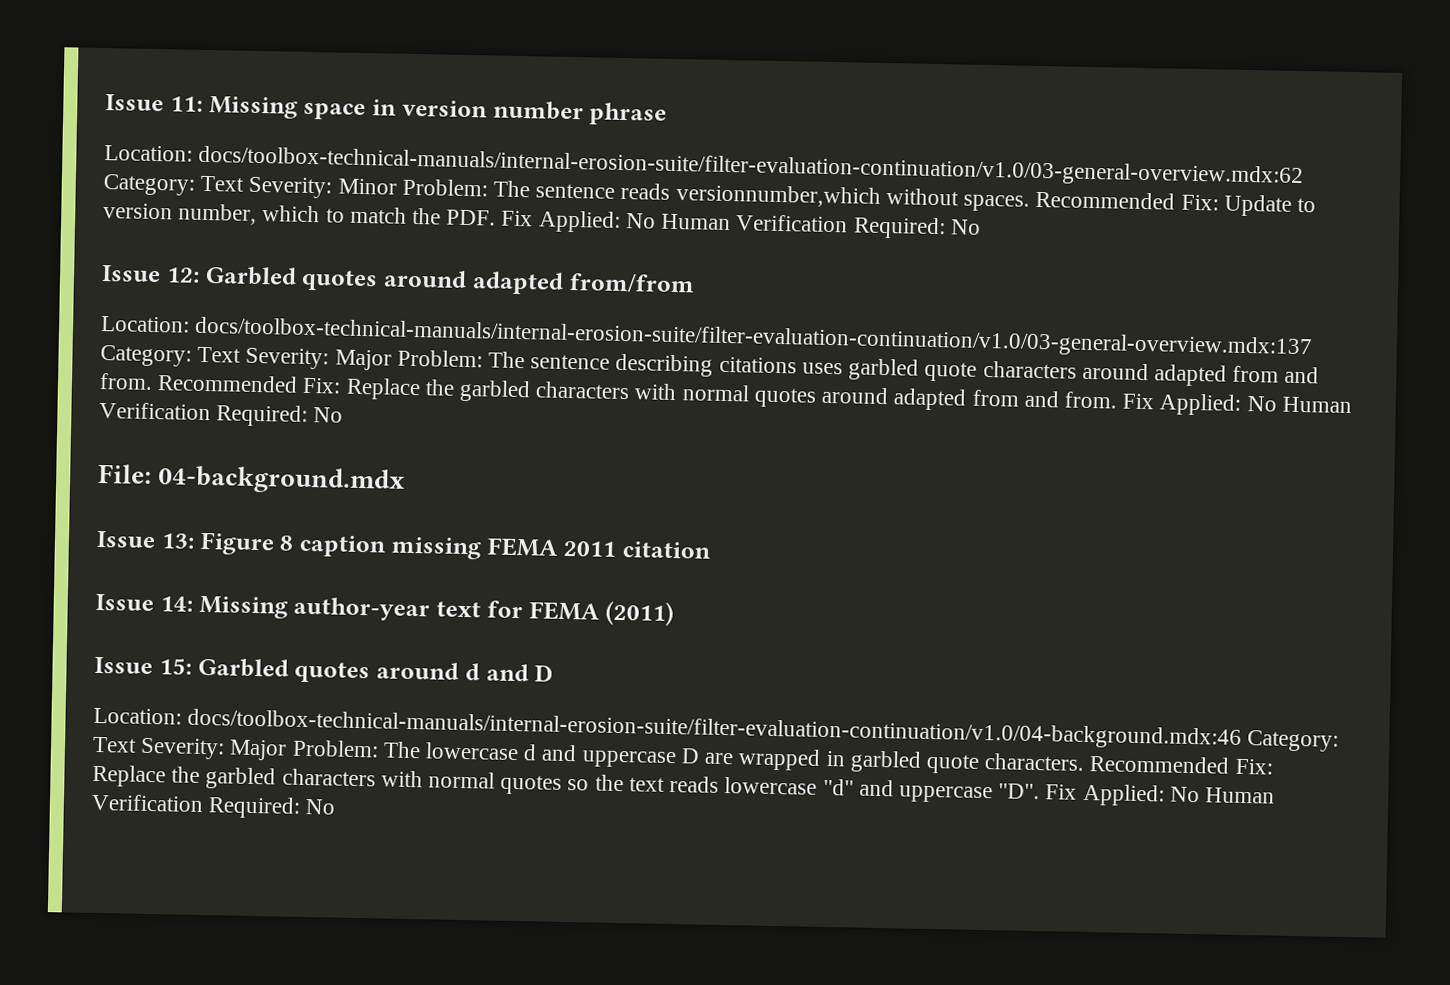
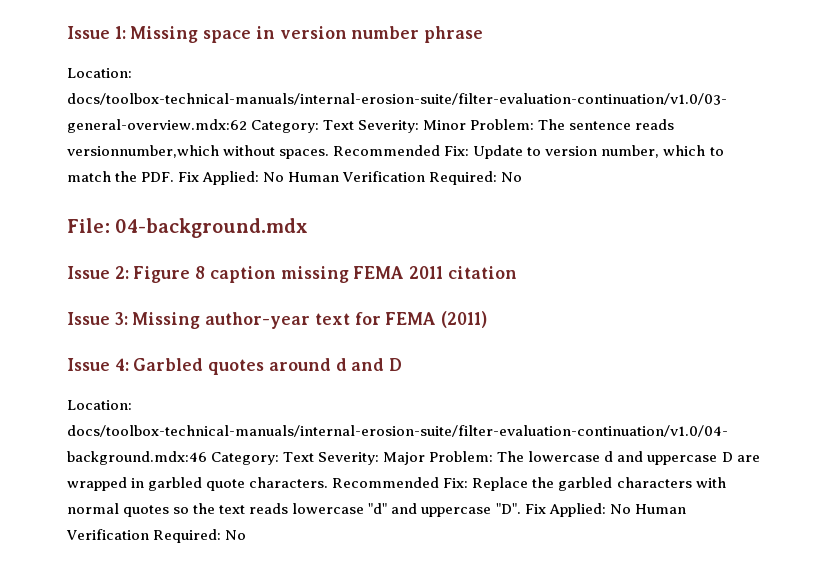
- Issue 11: Missing space in version number phrase
+ Issue 1: Missing space in version number phrase
- Issue 12: Garbled quotes around adapted from/from
- Location: docs/toolbox-technical-manuals/internal-erosion-suite/filter-evaluation-continuation/v1.0/03-general-overview.mdx:137 Category: Text Severity: Major Problem: The sentence describing citations uses garbled quote characters around adapted from and from. Recommended Fix: Replace the garbled characters with normal quotes around adapted from and from. Fix Applied: No Human Verification Required: No
- Issue 13: Figure 8 caption missing FEMA 2011 citation
+ Issue 2: Figure 8 caption missing FEMA 2011 citation
- Issue 14: Missing author-year text for FEMA (2011)
+ Issue 3: Missing author-year text for FEMA (2011)
- Issue 15: Garbled quotes around d and D
+ Issue 4: Garbled quotes around d and D

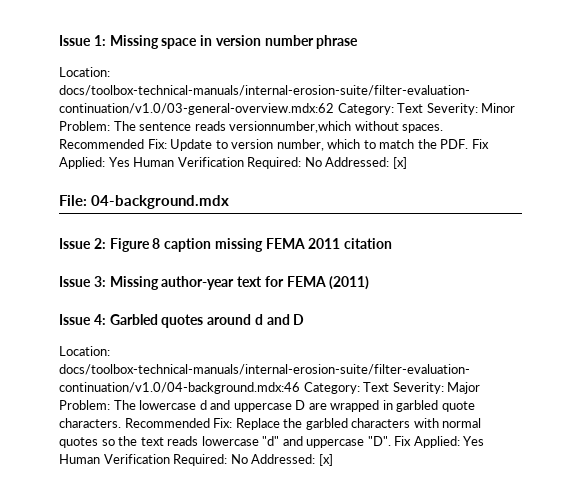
- Recommended Fix: Update to version number, which to match the PDF. Fix Applied: No Human Verification Required: No
+ Recommended Fix: Update to version number, which to match the PDF. Fix Applied: Yes Human Verification Required: No Addressed: [x]
- Recommended Fix: Replace the garbled characters with normal quotes so the text reads lowercase "d" and uppercase "D". Fix Applied: No Human Verification Required: No
+ Recommended Fix: Replace the garbled characters with normal quotes so the text reads lowercase "d" and uppercase "D". Fix Applied: Yes Human Verification Required: No Addressed: [x]

